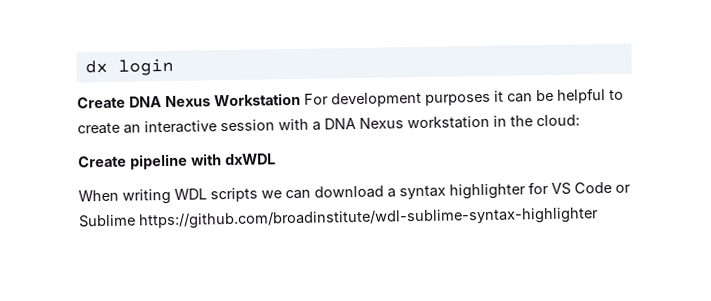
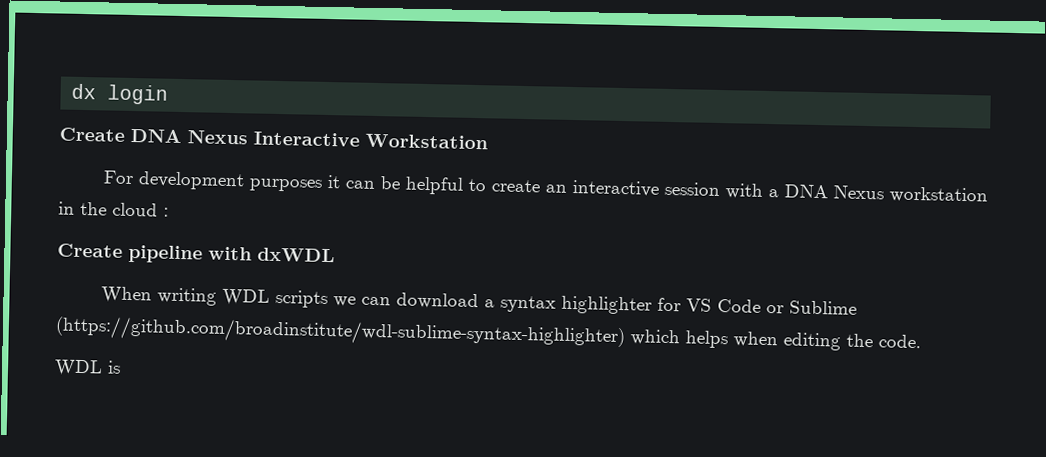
- Create DNA Nexus Workstation For development purposes it can be helpful to create an interactive session with a DNA Nexus workstation in the cloud:
+ Create DNA Nexus Interactive Workstation
+ For development purposes it can be helpful to create an interactive session with a DNA Nexus workstation in the cloud :
- When writing WDL scripts we can download a syntax highlighter for VS Code or Sublime https://github.com/broadinstitute/wdl-sublime-syntax-highlighter
+ When writing WDL scripts we can download a syntax highlighter for VS Code or Sublime (https://github.com/broadinstitute/wdl-sublime-syntax-highlighter) which helps when editing the code.
+ WDL is

